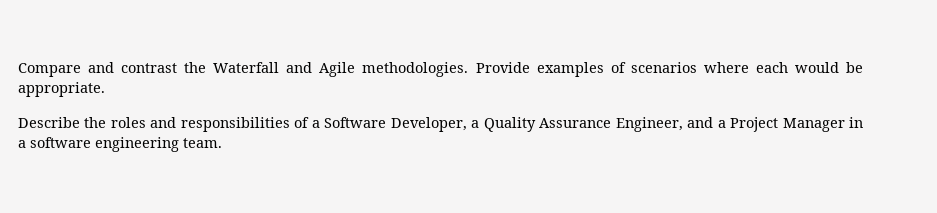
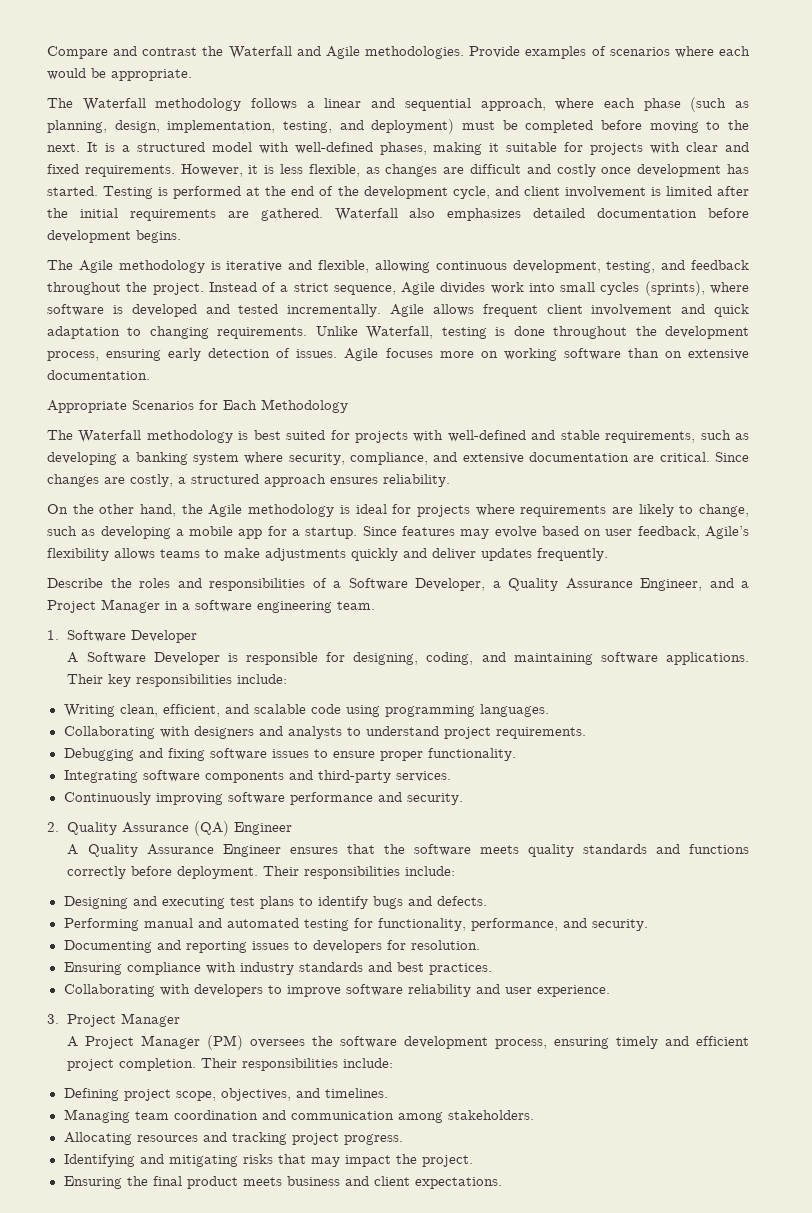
+ The Waterfall methodology follows a linear and sequential approach, where each phase (such as planning, design, implementation, testing, and deployment) must be completed before moving to the next. It is a structured model with well-defined phases, making it suitable for projects with clear and fixed requirements. However, it is less flexible, as changes are difficult and costly once development has started. Testing is performed at the end of the development cycle, and client involvement is limited after the initial requirements are gathered. Waterfall also emphasizes detailed documentation before development begins.
+ The Agile methodology is iterative and flexible, allowing continuous development, testing, and feedback throughout the project. Instead of a strict sequence, Agile divides work into small cycles (sprints), where software is developed and tested incrementally. Agile allows frequent client involvement and quick adaptation to changing requirements. Unlike Waterfall, testing is done throughout the development process, ensuring early detection of issues. Agile focuses more on working software than on extensive documentation.
+ Appropriate Scenarios for Each Methodology
+ The Waterfall methodology is best suited for projects with well-defined and stable requirements, such as developing a banking system where security, compliance, and extensive documentation are critical. Since changes are costly, a structured approach ensures reliability.
+ On the other hand, the Agile methodology is ideal for projects where requirements are likely to change, such as developing a mobile app for a startup. Since features may evolve based on user feedback, Agile’s flexibility allows teams to make adjustments quickly and deliver updates frequently.
+ 1. Software Developer
+ A Software Developer is responsible for designing, coding, and maintaining software applications. Their key responsibilities include:
+ Writing clean, efficient, and scalable code using programming languages.
+ Collaborating with designers and analysts to understand project requirements.
+ Debugging and fixing software issues to ensure proper functionality.
+ Integrating software components and third-party services.
+ Continuously improving software performance and security.
+ 2. Quality Assurance (QA) Engineer
+ A Quality Assurance Engineer ensures that the software meets quality standards and functions correctly before deployment. Their responsibilities include:
+ Designing and executing test plans to identify bugs and defects.
+ Performing manual and automated testing for functionality, performance, and security.
+ Documenting and reporting issues to developers for resolution.
+ Ensuring compliance with industry standards and best practices.
+ Collaborating with developers to improve software reliability and user experience.
+ 3. Project Manager
+ A Project Manager (PM) oversees the software development process, ensuring timely and efficient project completion. Their responsibilities include:
+ Defining project scope, objectives, and timelines.
+ Managing team coordination and communication among stakeholders.
+ Allocating resources and tracking project progress.
+ Identifying and mitigating risks that may impact the project.
+ Ensuring the final product meets business and client expectations.

